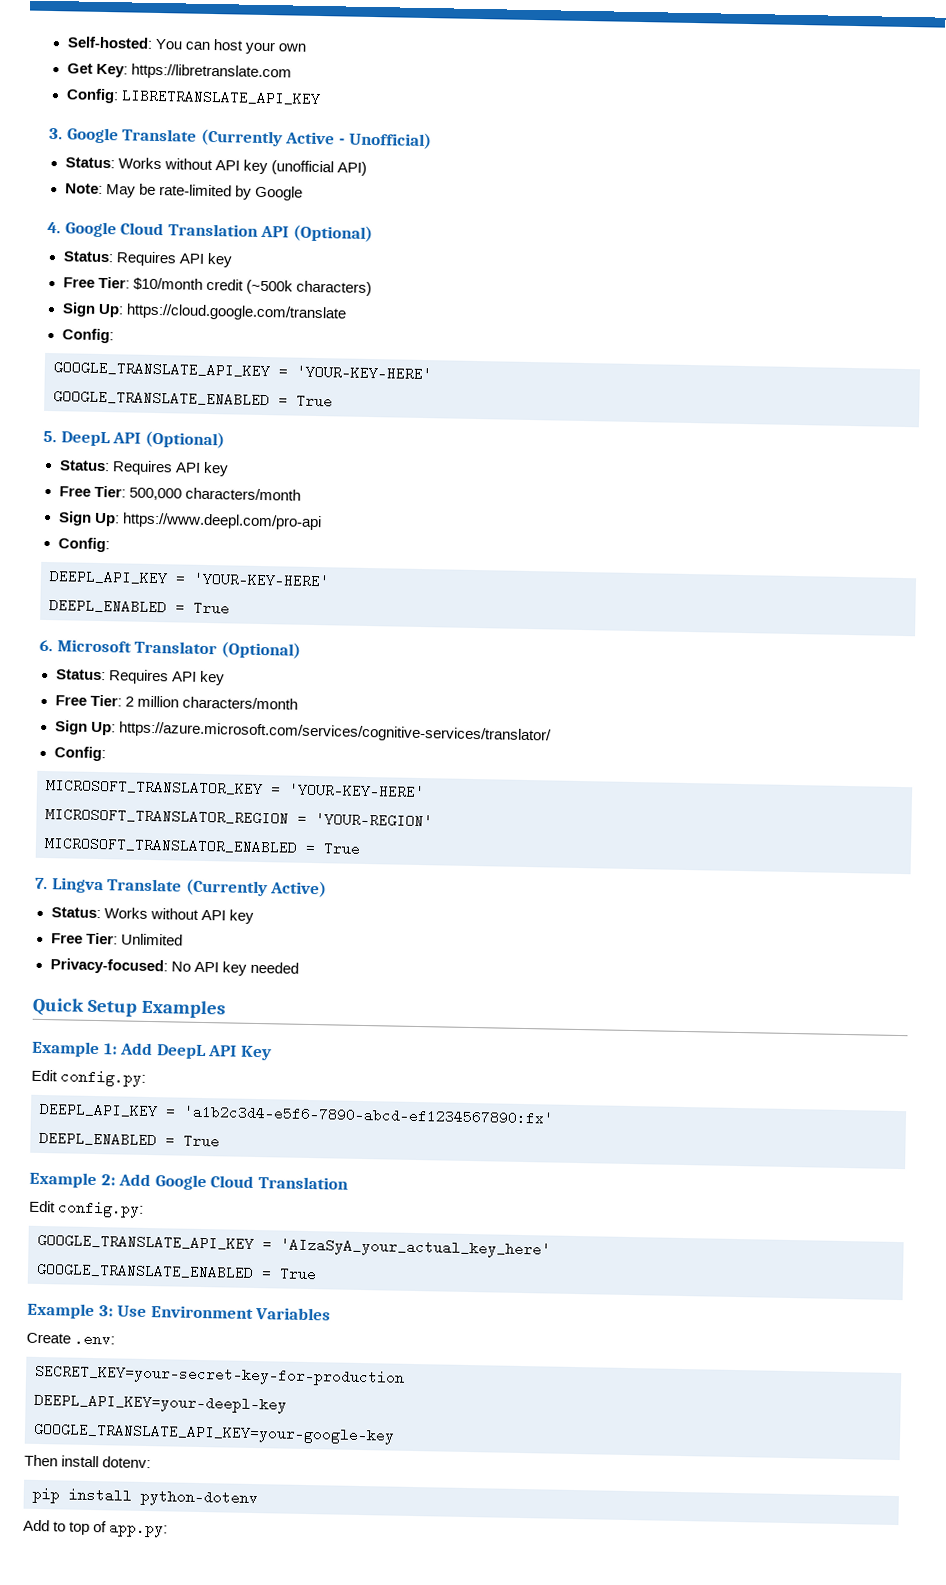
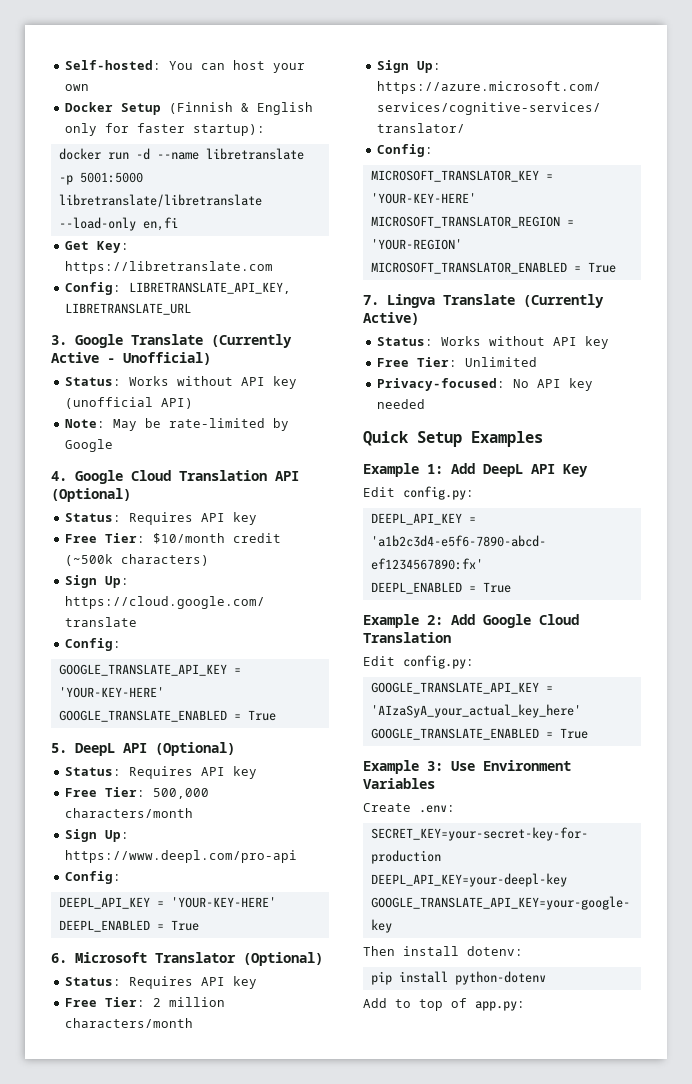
+ Docker Setup (Finnish & English only for faster startup):
+ docker run -d --name libretranslate -p 5001:5000 libretranslate/libretranslate --load-only en,fi
- Config: LIBRETRANSLATE_API_KEY
+ Config: LIBRETRANSLATE_API_KEY, LIBRETRANSLATE_URL

